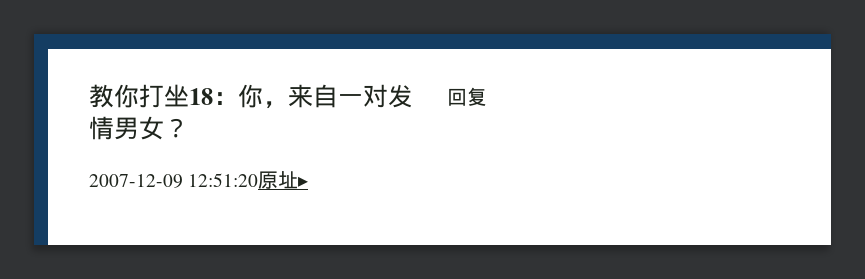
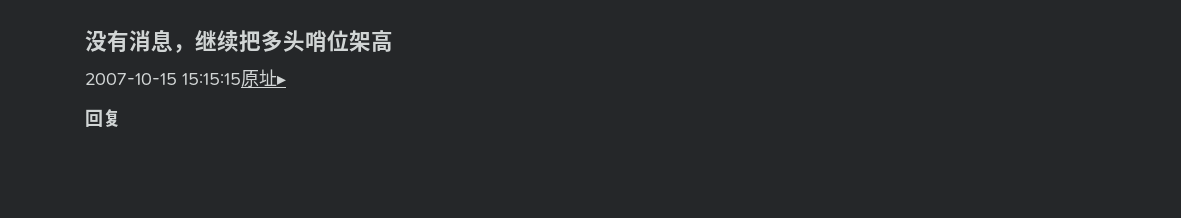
- 教你打坐18：你，来自一对发情男女？
- 2007-12-09 12:51:20原址▸
+ 没有消息，继续把多头哨位架高
+ 2007-10-15 15:15:15原址▸

